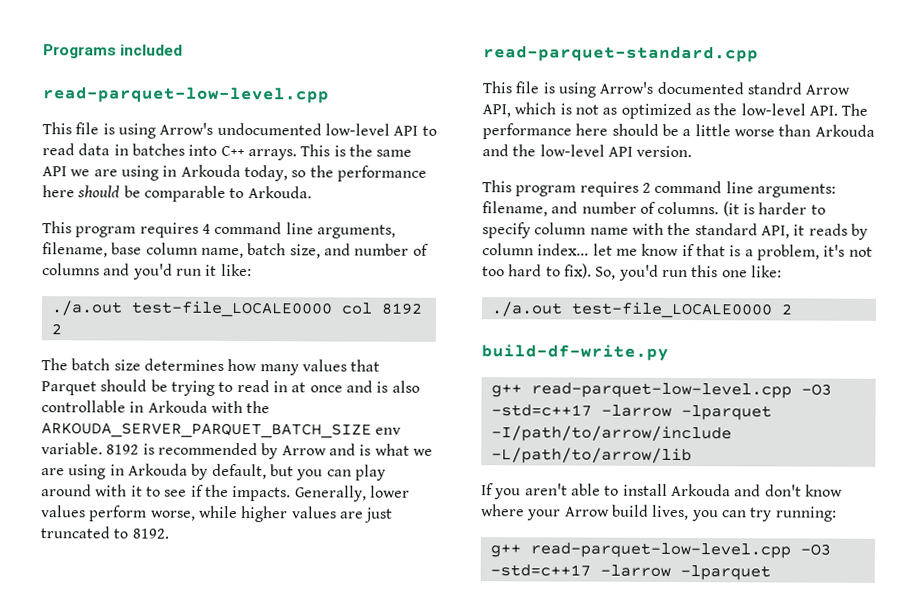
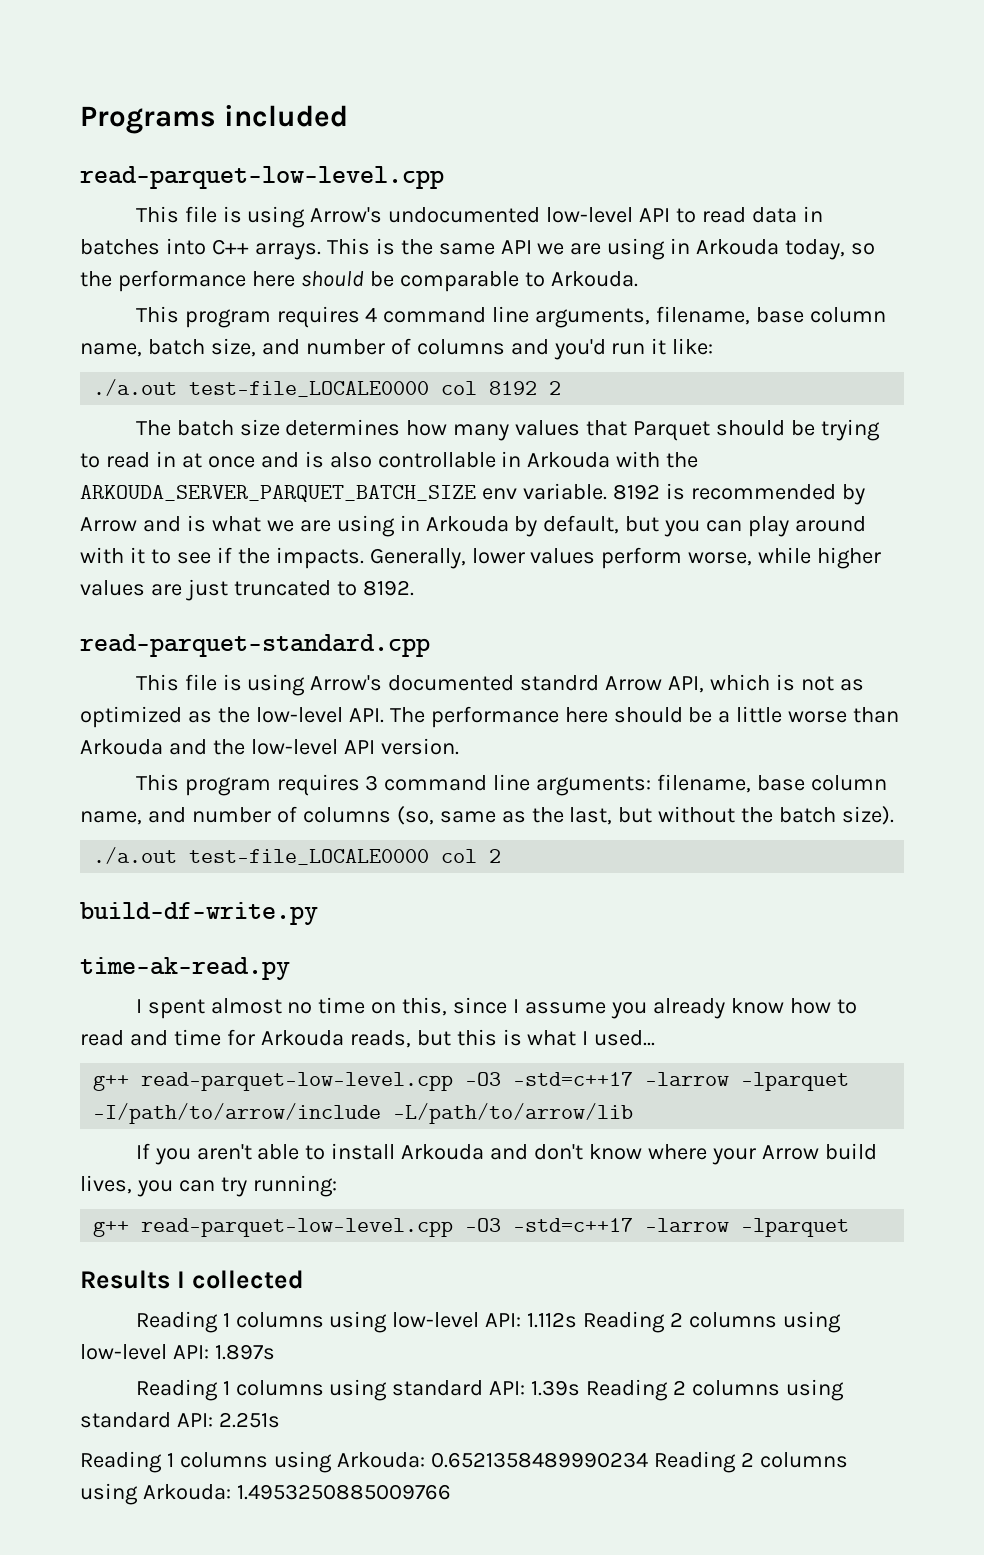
- This program requires 2 command line arguments: filename, and number of columns. (it is harder to specify column name with the standard API, it reads by column index... let me know if that is a problem, it's not too hard to fix). So, you'd run this one like:
- ./a.out test-file_LOCALE0000 2
+ This program requires 3 command line arguments: filename, base column name, and number of columns (so, same as the last, but without the batch size).
+ ./a.out test-file_LOCALE0000 col 2
+ time-ak-read.py
+ I spent almost no time on this, since I assume you already know how to read and time for Arkouda reads, but this is what I used...
+ Results I collected
+ Reading 1 columns using low-level API: 1.112s Reading 2 columns using low-level API: 1.897s
+ Reading 1 columns using standard API: 1.39s Reading 2 columns using standard API: 2.251s
+ Reading 1 columns using Arkouda: 0.6521358489990234 Reading 2 columns using Arkouda: 1.4953250885009766

